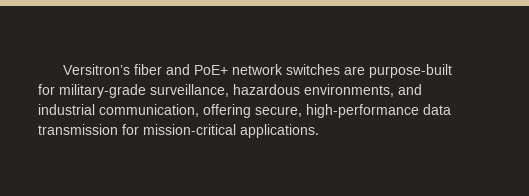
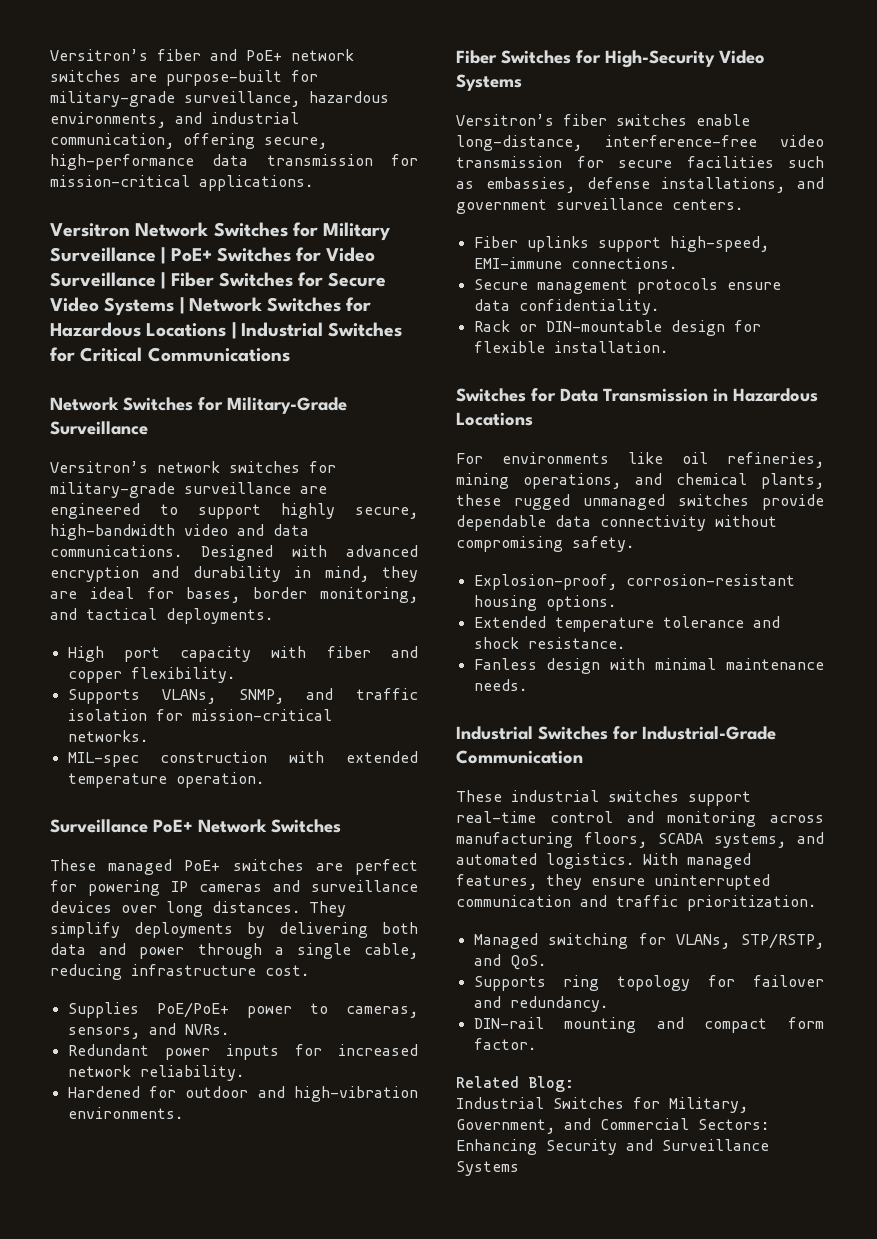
+ Versitron Network Switches for Military Surveillance | PoE+ Switches for Video Surveillance | Fiber Switches for Secure Video Systems | Network Switches for Hazardous Locations | Industrial Switches for Critical Communications
+ Network Switches for Military-Grade Surveillance
+ Versitron’s network switches for military-grade surveillance are engineered to support highly secure, high-bandwidth video and data communications. Designed with advanced encryption and durability in mind, they are ideal for bases, border monitoring, and tactical deployments.
+ High port capacity with fiber and copper flexibility.
+ Supports VLANs, SNMP, and traffic isolation for mission-critical networks.
+ MIL-spec construction with extended temperature operation.
+ Surveillance PoE+ Network Switches
+ These managed PoE+ switches are perfect for powering IP cameras and surveillance devices over long distances. They simplify deployments by delivering both data and power through a single cable, reducing infrastructure cost.
+ Supplies PoE/PoE+ power to cameras, sensors, and NVRs.
+ Redundant power inputs for increased network reliability.
+ Hardened for outdoor and high-vibration environments.
+ Fiber Switches for High-Security Video Systems
+ Versitron’s fiber switches enable long-distance, interference-free video transmission for secure facilities such as embassies, defense installations, and government surveillance centers.
+ Fiber uplinks support high-speed, EMI-immune connections.
+ Secure management protocols ensure data confidentiality.
+ Rack or DIN-mountable design for flexible installation.
+ Switches for Data Transmission in Hazardous Locations
+ For environments like oil refineries, mining operations, and chemical plants, these rugged unmanaged switches provide dependable data connectivity without compromising safety.
+ Explosion-proof, corrosion-resistant housing options.
+ Extended temperature tolerance and shock resistance.
+ Fanless design with minimal maintenance needs.
+ Industrial Switches for Industrial-Grade Communication
+ These industrial switches support real-time control and monitoring across manufacturing floors, SCADA systems, and automated logistics. With managed features, they ensure uninterrupted communication and traffic prioritization.
+ Managed switching for VLANs, STP/RSTP, and QoS.
+ Supports ring topology for failover and redundancy.
+ DIN-rail mounting and compact form factor.
+ Related Blog:
+ Industrial Switches for Military, Government, and Commercial Sectors: Enhancing Security and Surveillance Systems

